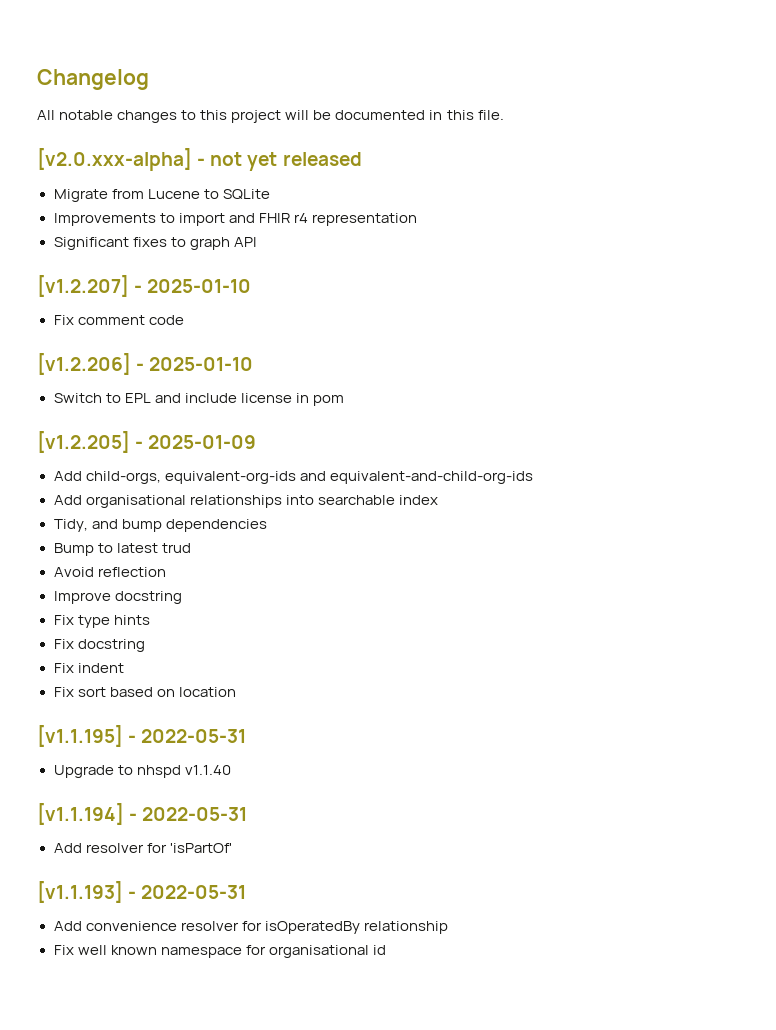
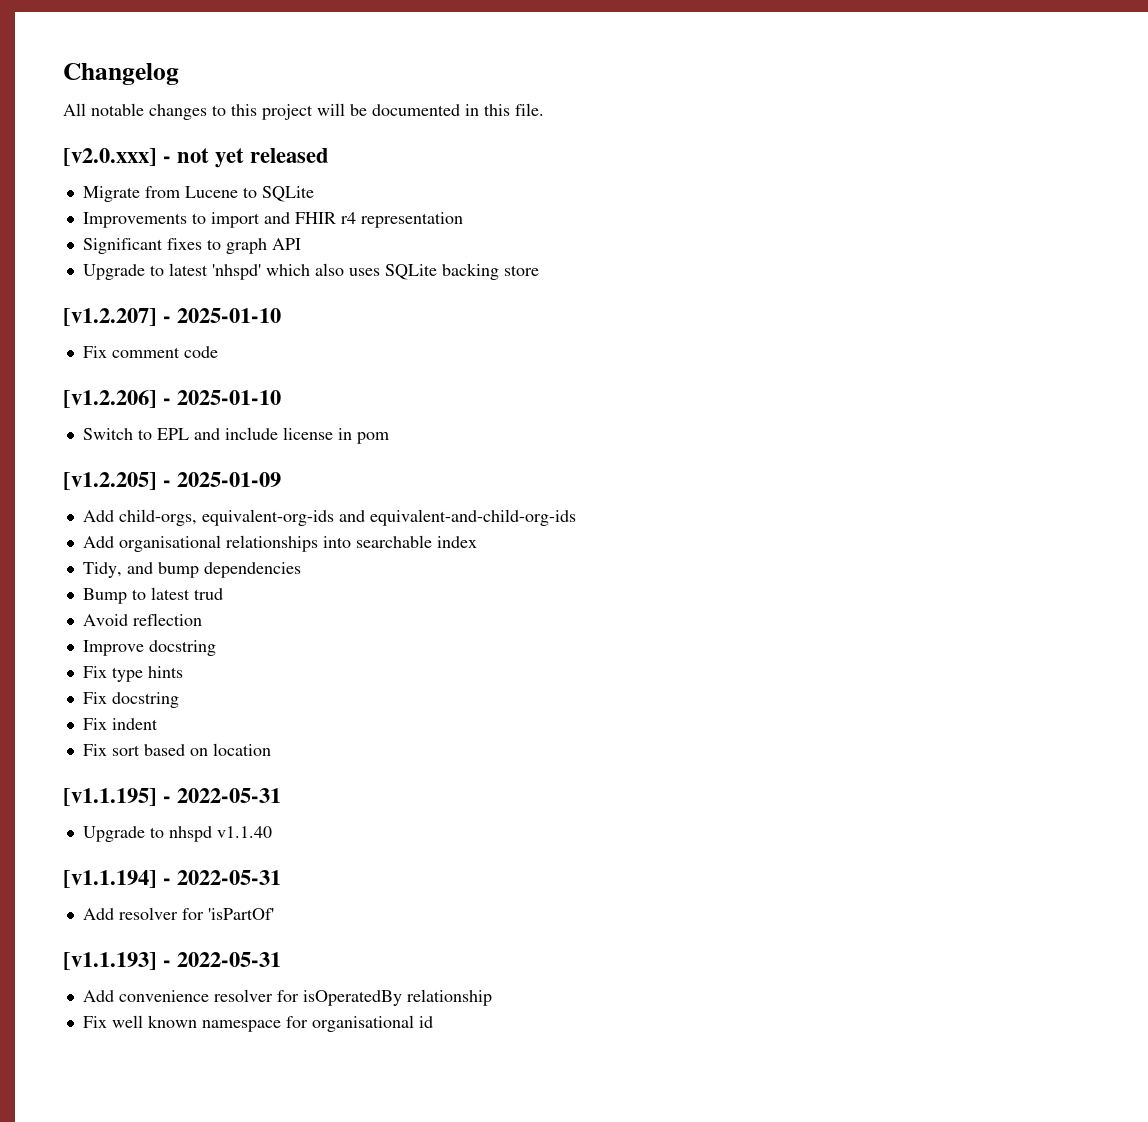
- [v2.0.xxx-alpha] - not yet released
+ [v2.0.xxx] - not yet released
+ Upgrade to latest 'nhspd' which also uses SQLite backing store

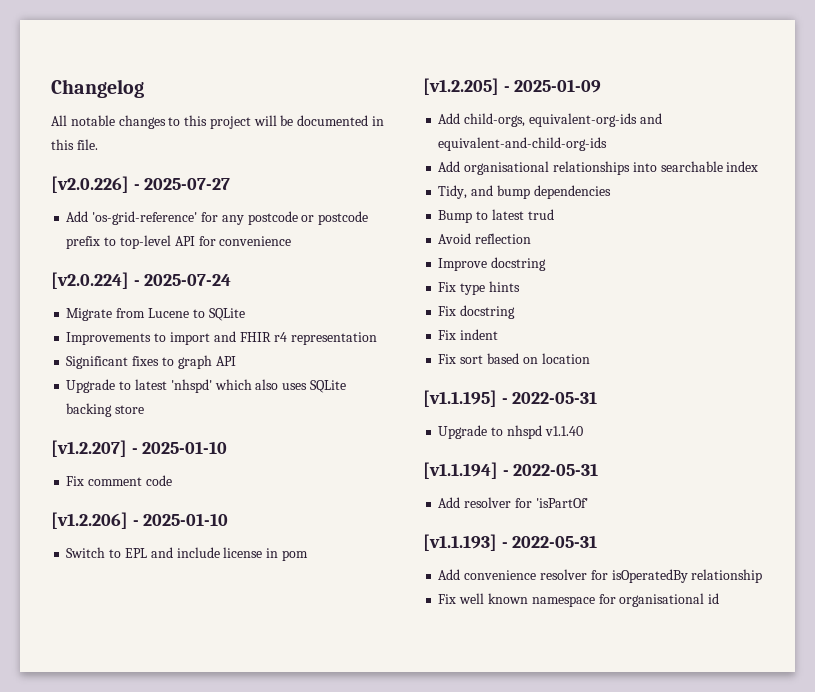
- [v2.0.xxx] - not yet released
+ [v2.0.226] - 2025-07-27
+ Add 'os-grid-reference' for any postcode or postcode prefix to top-level API for convenience
+ [v2.0.224] - 2025-07-24

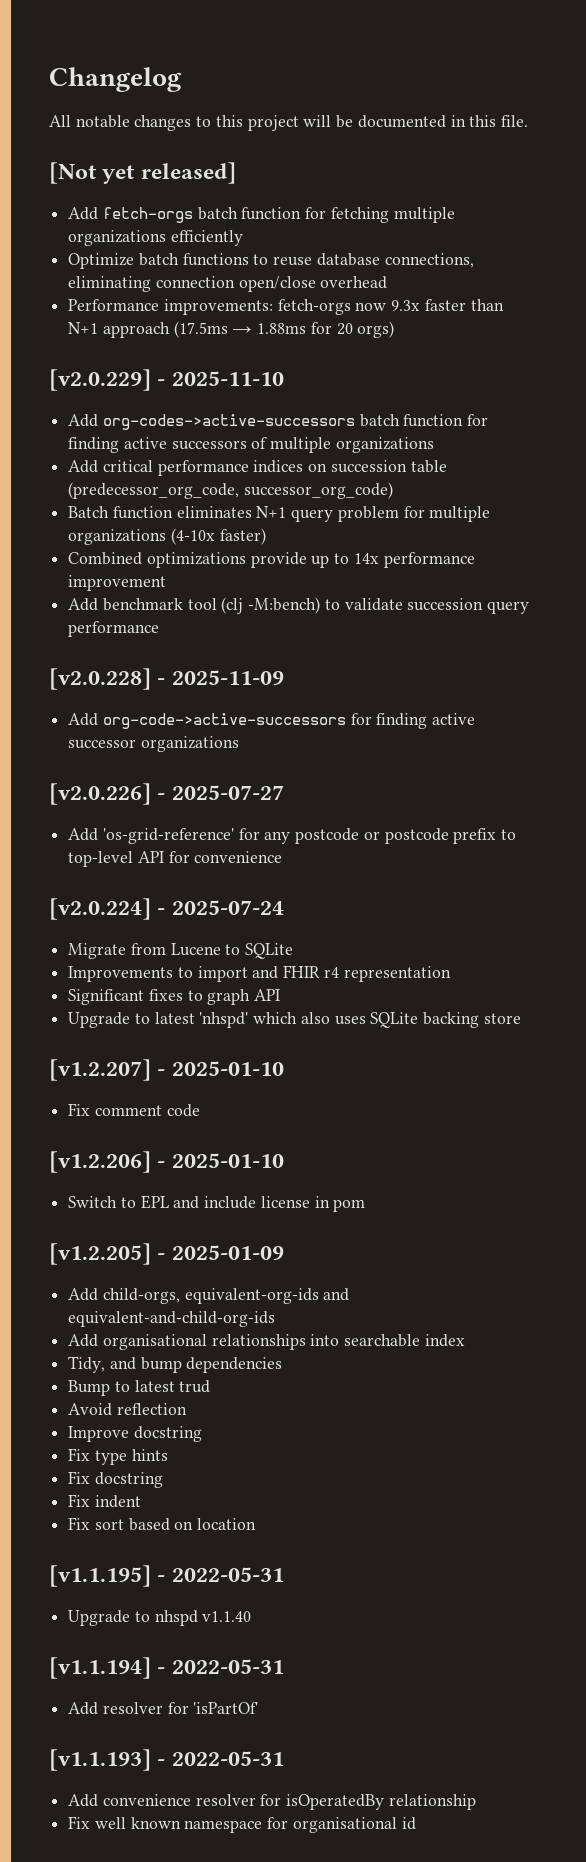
+ [Not yet released]
+ Add fetch-orgs batch function for fetching multiple organizations efficiently
+ Optimize batch functions to reuse database connections, eliminating connection open/close overhead
+ Performance improvements: fetch-orgs now 9.3x faster than N+1 approach (17.5ms → 1.88ms for 20 orgs)
+ [v2.0.229] - 2025-11-10
+ Add org-codes->active-successors batch function for finding active successors of multiple organizations
+ Add critical performance indices on succession table (predecessor_org_code, successor_org_code)
+ Batch function eliminates N+1 query problem for multiple organizations (4-10x faster)
+ Combined optimizations provide up to 14x performance improvement
+ Add benchmark tool (clj -M:bench) to validate succession query performance
+ [v2.0.228] - 2025-11-09
+ Add org-code->active-successors for finding active successor organizations

